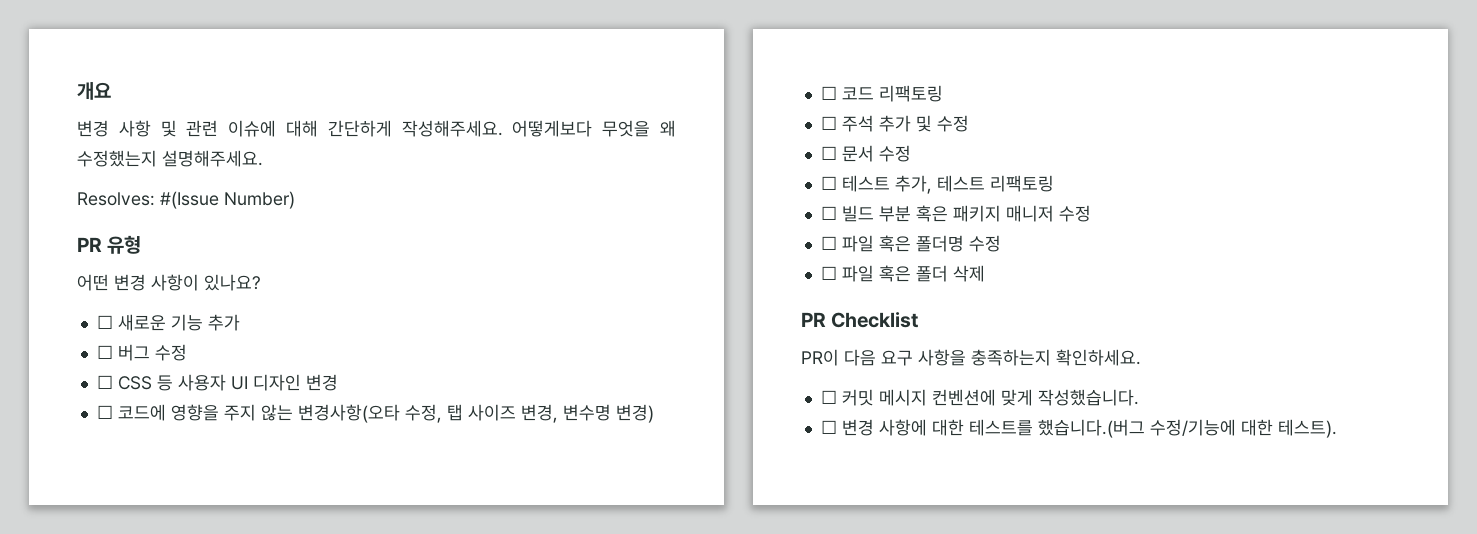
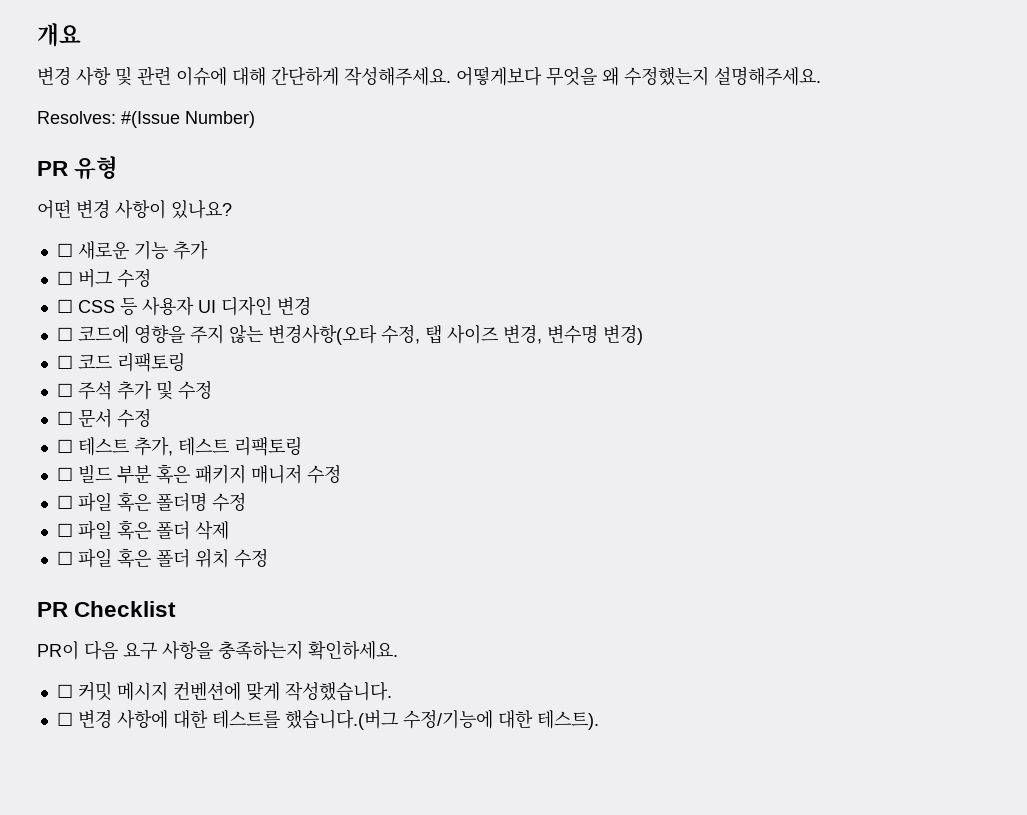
+ ☐ 파일 혹은 폴더 위치 수정

